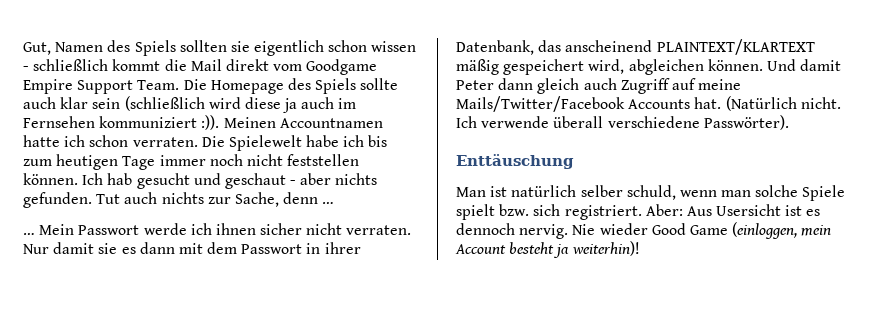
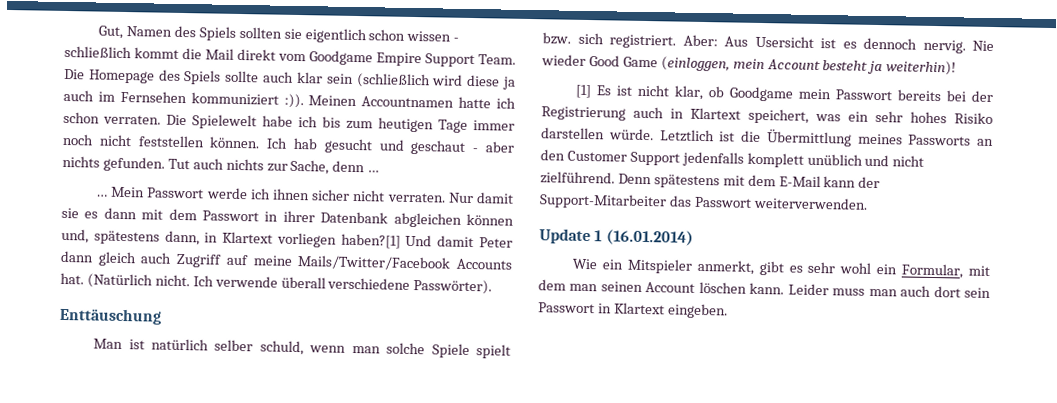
- Nur damit sie es dann mit dem Passwort in ihrer Datenbank, das anscheinend PLAINTEXT/KLARTEXT mäßig gespeichert wird, abgleichen können. Und damit Peter dann gleich auch Zugriff auf meine Mails/Twitter/Facebook Accounts hat.
+ Nur damit sie es dann mit dem Passwort in ihrer Datenbank abgleichen können und, spätestens dann, in Klartext vorliegen haben?[1] Und damit Peter dann gleich auch Zugriff auf meine Mails/Twitter/Facebook Accounts hat.
+ [1] Es ist nicht klar, ob Goodgame mein Passwort bereits bei der Registrierung auch in Klartext speichert, was ein sehr hohes Risiko darstellen würde. Letztlich ist die Übermittlung meines Passworts an den Customer Support jedenfalls komplett unüblich und nicht zielführend. Denn spätestens mit dem E-Mail kann der Support-Mitarbeiter das Passwort weiterverwenden.
+ Update 1 (16.01.2014)
+ Wie ein Mitspieler anmerkt, gibt es sehr wohl ein Formular, mit dem man seinen Account löschen kann. Leider muss man auch dort sein Passwort in Klartext eingeben.

